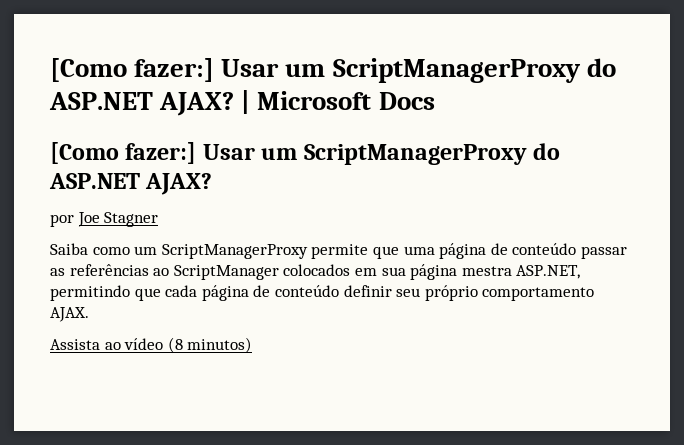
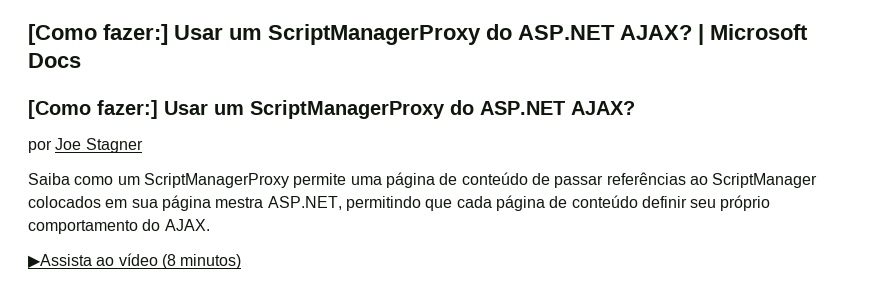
- Saiba como um ScriptManagerProxy permite que uma página de conteúdo passar as referências ao ScriptManager colocados em sua página mestra ASP.NET, permitindo que cada página de conteúdo definir seu próprio comportamento AJAX.
+ Saiba como um ScriptManagerProxy permite uma página de conteúdo de passar referências ao ScriptManager colocados em sua página mestra ASP.NET, permitindo que cada página de conteúdo definir seu próprio comportamento do AJAX.
- Assista ao vídeo (8 minutos)
+ ▶Assista ao vídeo (8 minutos)

